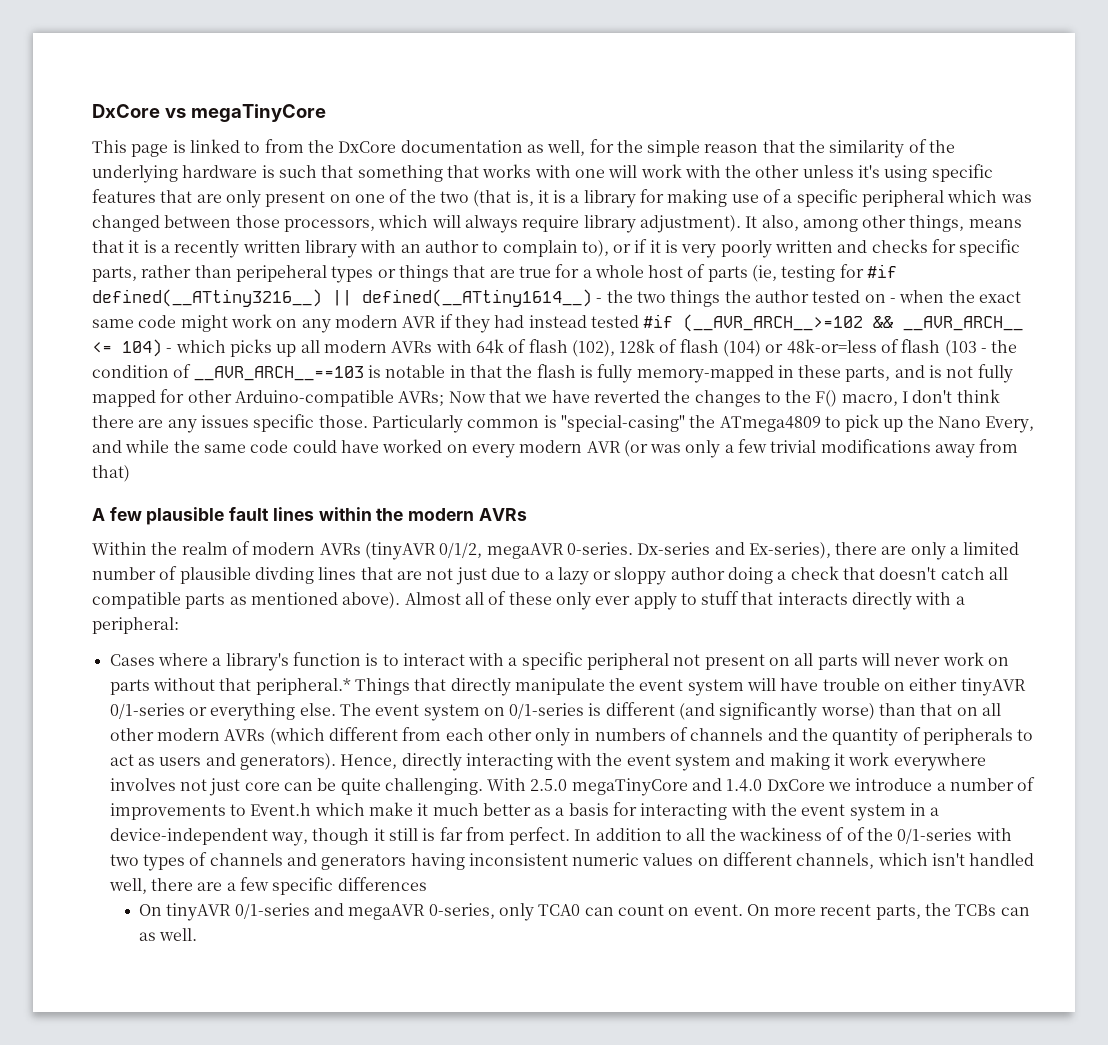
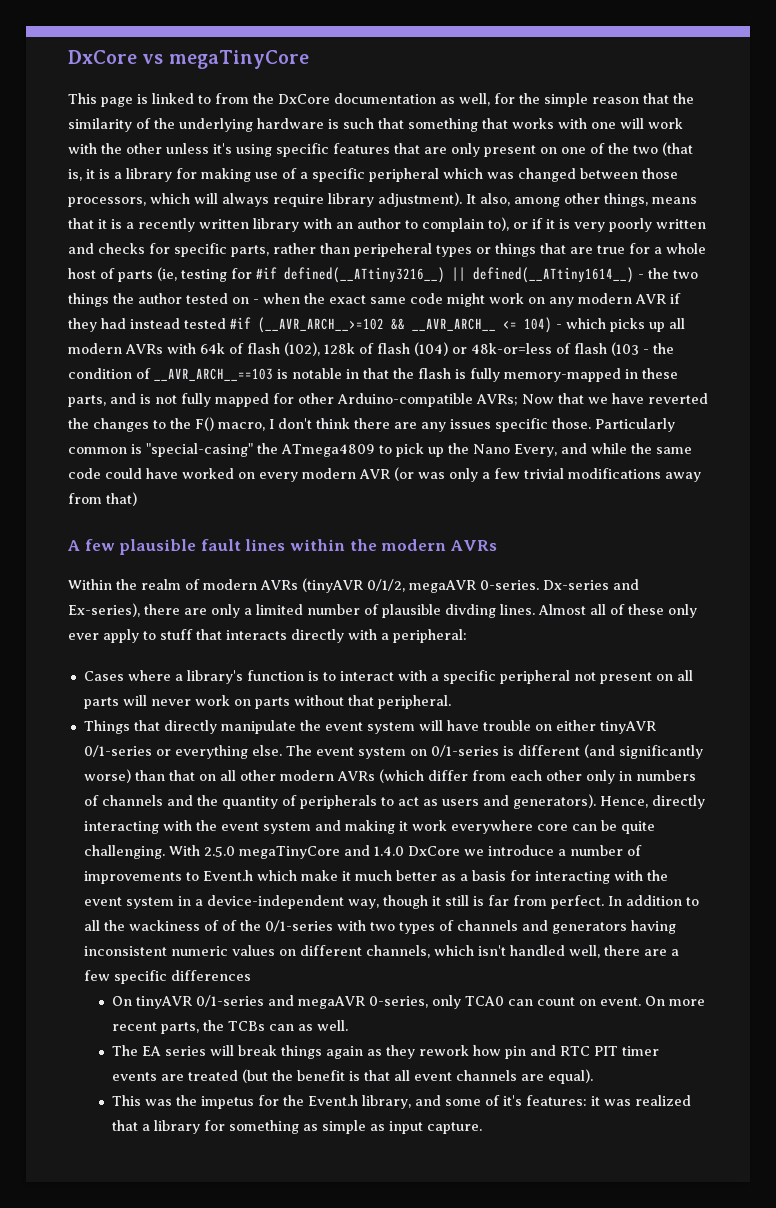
- Dx-series and Ex-series), there are only a limited number of plausible divding lines that are not just due to a lazy or sloppy author doing a check that doesn't catch all compatible parts as mentioned above).
+ Dx-series and Ex-series), there are only a limited number of plausible divding lines.
- Cases where a library's function is to interact with a specific peripheral not present on all parts will never work on parts without that peripheral.* Things that directly manipulate the event system will have trouble on either tinyAVR 0/1-series or everything else.
+ Cases where a library's function is to interact with a specific peripheral not present on all parts will never work on parts without that peripheral.
+ Things that directly manipulate the event system will have trouble on either tinyAVR 0/1-series or everything else.
- The event system on 0/1-series is different (and significantly worse) than that on all other modern AVRs (which different from each other only in numbers of channels and the quantity of peripherals to act as users and generators).
+ The event system on 0/1-series is different (and significantly worse) than that on all other modern AVRs (which differ from each other only in numbers of channels and the quantity of peripherals to act as users and generators).
- Hence, directly interacting with the event system and making it work everywhere involves not just core can be quite challenging.
+ Hence, directly interacting with the event system and making it work everywhere core can be quite challenging.
+ The EA series will break things again as they rework how pin and RTC PIT timer events are treated (but the benefit is that all event channels are equal).
+ This was the impetus for the Event.h library, and some of it's features: it was realized that a library for something as simple as input capture.

